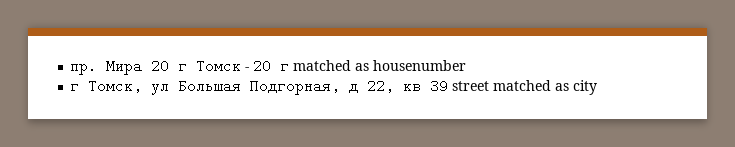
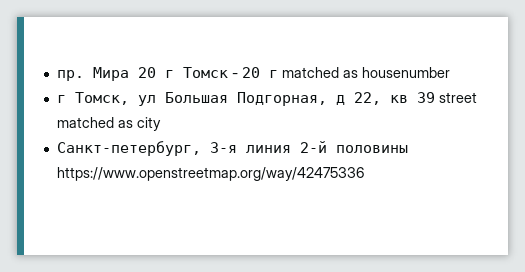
+ Санкт-петербург, 3-я линия 2-й половины https://www.openstreetmap.org/way/42475336

